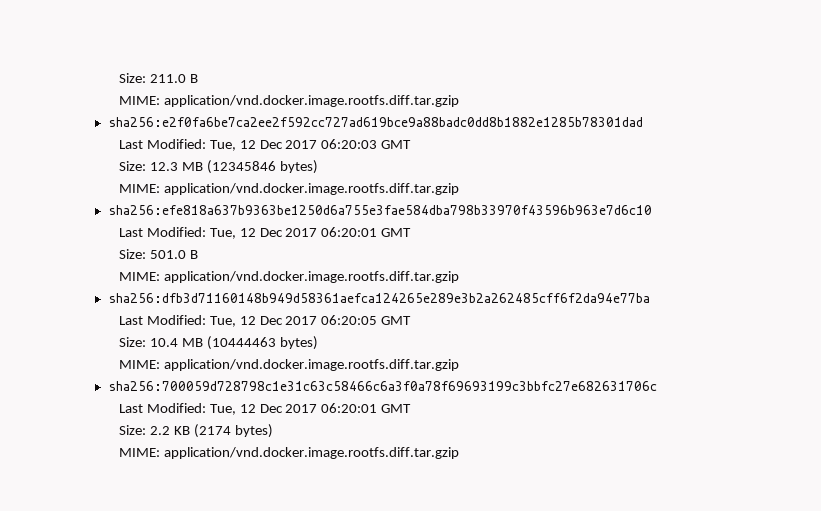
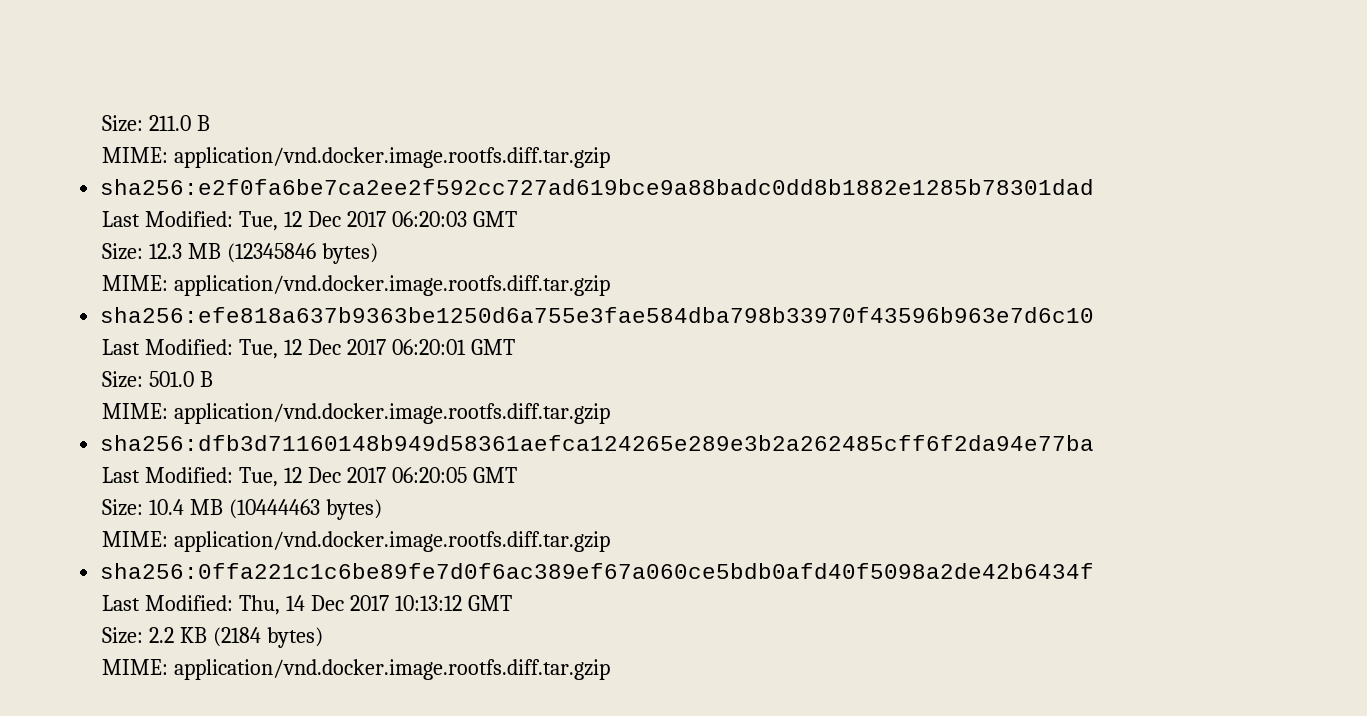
- sha256:700059d728798c1e31c63c58466c6a3f0a78f69693199c3bbfc27e682631706c
- Last Modified: Tue, 12 Dec 2017 06:20:01 GMT
+ sha256:0ffa221c1c6be89fe7d0f6ac389ef67a060ce5bdb0afd40f5098a2de42b6434f
+ Last Modified: Thu, 14 Dec 2017 10:13:12 GMT
- Size: 2.2 KB (2174 bytes)
+ Size: 2.2 KB (2184 bytes)

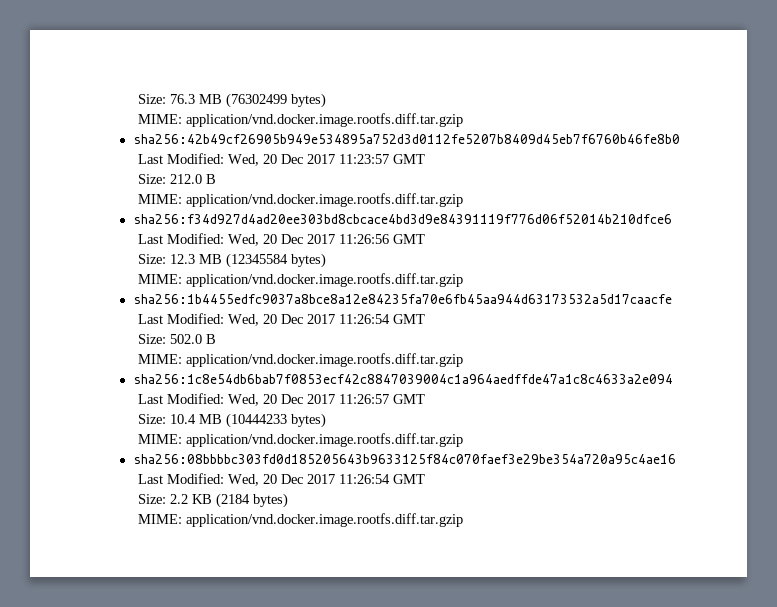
- Size: 211.0 B
+ Size: 76.3 MB (76302499 bytes)
  MIME: application/vnd.docker.image.rootfs.diff.tar.gzip
- sha256:e2f0fa6be7ca2ee2f592cc727ad619bce9a88badc0dd8b1882e1285b78301dad
- Last Modified: Tue, 12 Dec 2017 06:20:03 GMT
+ sha256:42b49cf26905b949e534895a752d3d0112fe5207b8409d45eb7f6760b46fe8b0
+ Last Modified: Wed, 20 Dec 2017 11:23:57 GMT
+ Size: 212.0 B
+ MIME: application/vnd.docker.image.rootfs.diff.tar.gzip
+ sha256:f34d927d4ad20ee303bd8cbcace4bd3d9e84391119f776d06f52014b210dfce6
+ Last Modified: Wed, 20 Dec 2017 11:26:56 GMT
- Size: 12.3 MB (12345846 bytes)
+ Size: 12.3 MB (12345584 bytes)
  MIME: application/vnd.docker.image.rootfs.diff.tar.gzip
- sha256:efe818a637b9363be1250d6a755e3fae584dba798b33970f43596b963e7d6c10
- Last Modified: Tue, 12 Dec 2017 06:20:01 GMT
- Size: 501.0 B
+ sha256:1b4455edfc9037a8bce8a12e84235fa70e6fb45aa944d63173532a5d17caacfe
+ Last Modified: Wed, 20 Dec 2017 11:26:54 GMT
+ Size: 502.0 B
  MIME: application/vnd.docker.image.rootfs.diff.tar.gzip
- sha256:dfb3d71160148b949d58361aefca124265e289e3b2a262485cff6f2da94e77ba
- Last Modified: Tue, 12 Dec 2017 06:20:05 GMT
+ sha256:1c8e54db6bab7f0853ecf42c8847039004c1a964aedffde47a1c8c4633a2e094
+ Last Modified: Wed, 20 Dec 2017 11:26:57 GMT
- Size: 10.4 MB (10444463 bytes)
+ Size: 10.4 MB (10444233 bytes)
  MIME: application/vnd.docker.image.rootfs.diff.tar.gzip
- sha256:0ffa221c1c6be89fe7d0f6ac389ef67a060ce5bdb0afd40f5098a2de42b6434f
- Last Modified: Thu, 14 Dec 2017 10:13:12 GMT
+ sha256:08bbbbc303fd0d185205643b9633125f84c070faef3e29be354a720a95c4ae16
+ Last Modified: Wed, 20 Dec 2017 11:26:54 GMT

